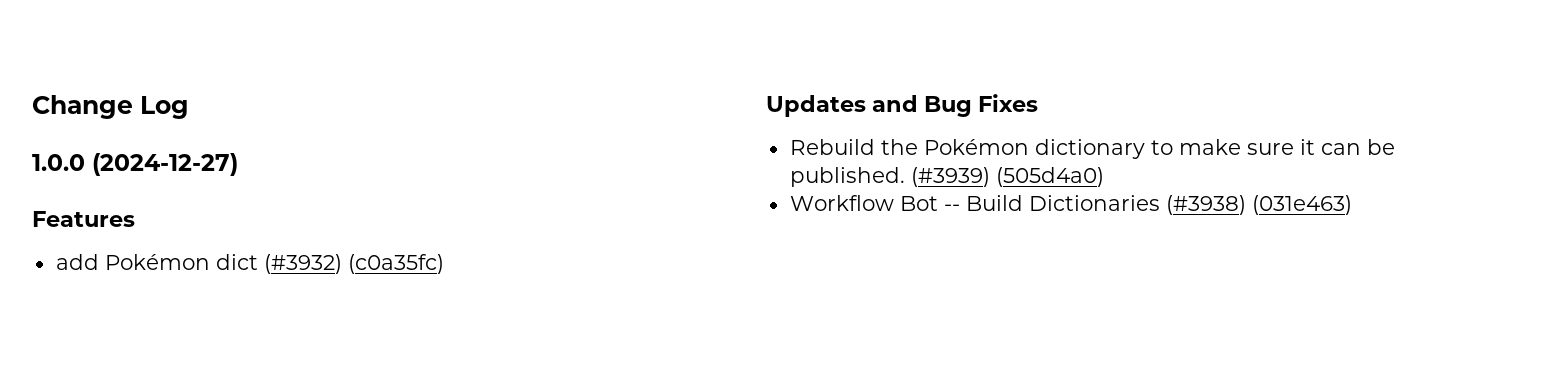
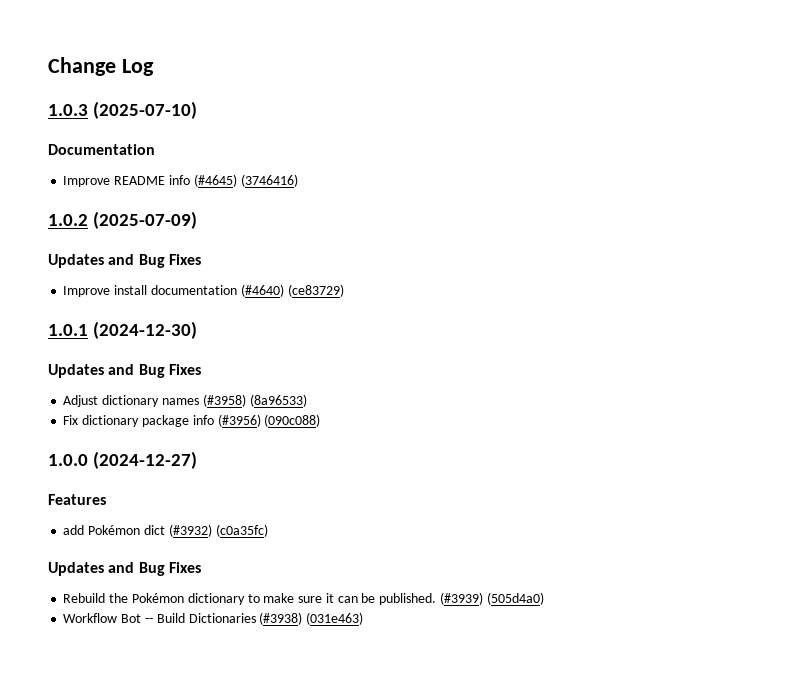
+ 1.0.3 (2025-07-10)
+ Documentation
+ Improve README info (#4645) (3746416)
+ 1.0.2 (2025-07-09)
+ Updates and Bug Fixes
+ Improve install documentation (#4640) (ce83729)
+ 1.0.1 (2024-12-30)
+ Updates and Bug Fixes
+ Adjust dictionary names (#3958) (8a96533)
+ Fix dictionary package info (#3956) (090c088)

